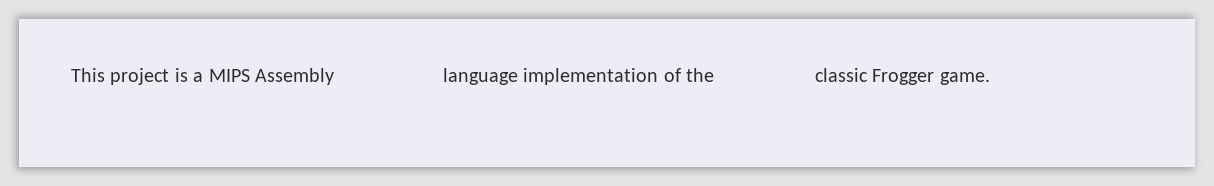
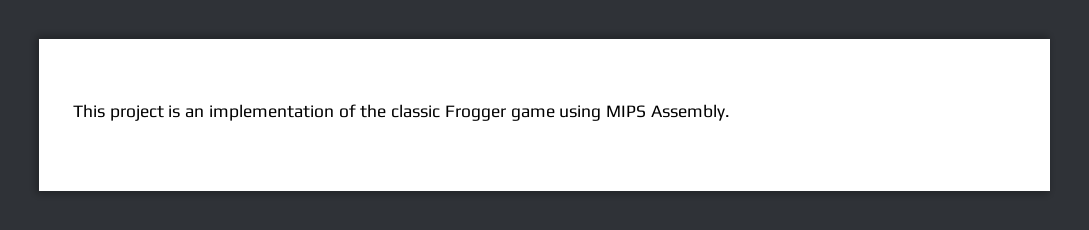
- This project is a MIPS Assembly language implementation of the classic Frogger game.
+ This project is an implementation of the classic Frogger game using MIPS Assembly.

